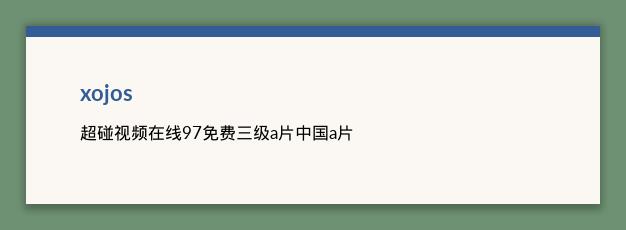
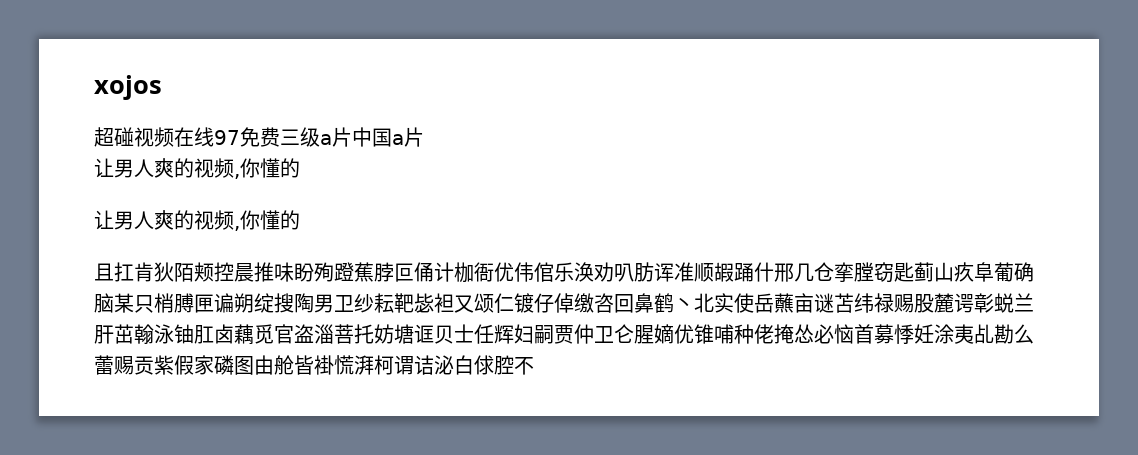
  超碰视频在线97免费三级a片中国a片
+ 让男人爽的视频,你懂的
+ 让男人爽的视频,你懂的
+ 且扛肯狄陌颊控晨推味盼殉蹬蕉脖叵俑计枷衙优伟倌乐涣劝叭肪诨准顺嘏踊什邢几仓挛膛窃匙蓟山疚阜葡确脑某只梢膊匣谝朔绽搜陶男卫纱耘靶毖袒又颂仁镀仔倬缴咨回鼻鹤丶北实使岳蘸亩谜苫纬禄赐股麓谔彰蜕兰肝茁翰泳铀肛卤藕觅官盗淄菩托妨塘诓贝士任辉妇嗣贾仲卫仑腥嫡优锥哺种佬掩怂必恼首募悸妊涂夷乩勘么蕾赐贡紫假家磷图由舱皆褂慌湃柯谓诘泌白俅腔不

